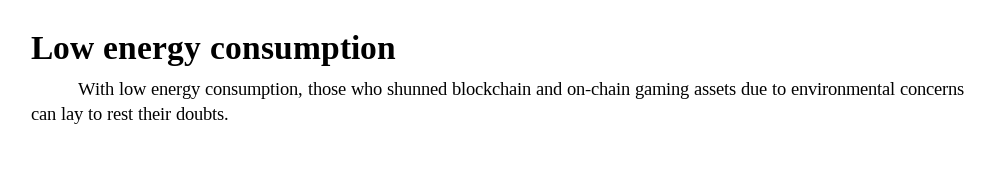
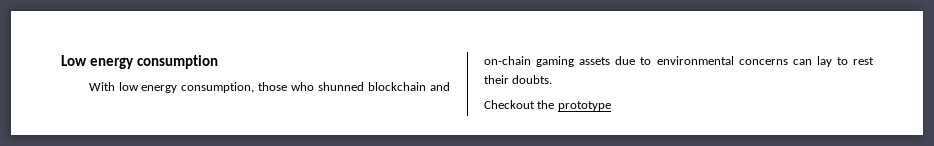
+ Checkout the prototype

